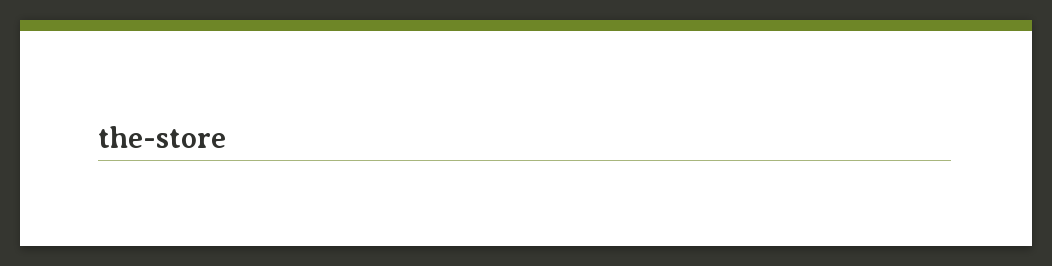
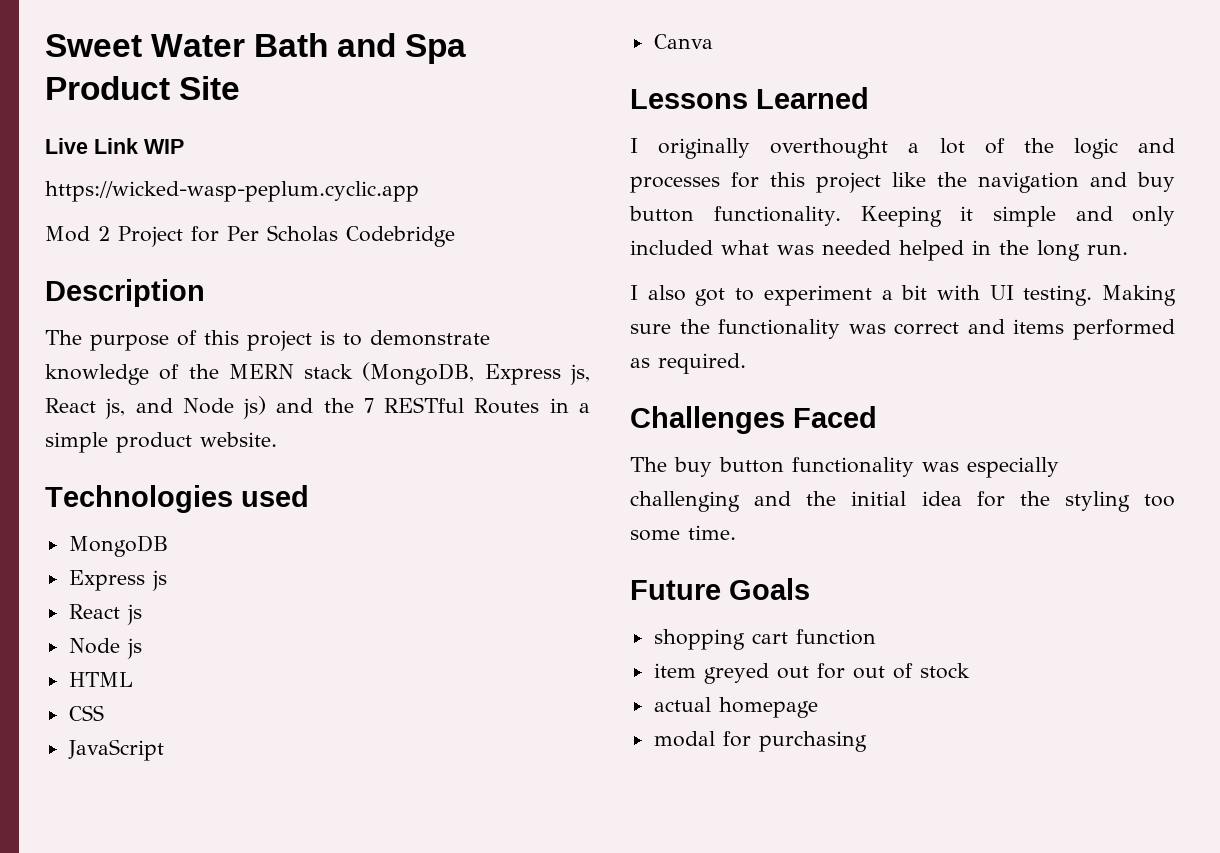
- the-store
+ Sweet Water Bath and Spa Product Site
+ Live Link WIP
+ https://wicked-wasp-peplum.cyclic.app
+ Mod 2 Project for Per Scholas Codebridge
+ Description
+ The purpose of this project is to demonstrate knowledge of the MERN stack (MongoDB, Express js, React js, and Node js) and the 7 RESTful Routes in a simple product website.
+ Technologies used
+ MongoDB
+ Express js
+ React js
+ Node js
+ HTML
+ CSS
+ JavaScript
+ Canva
+ Lessons Learned
+ I originally overthought a lot of the logic and processes for this project like the navigation and buy button functionality. Keeping it simple and only included what was needed helped in the long run.
+ I also got to experiment a bit with UI testing. Making sure the functionality was correct and items performed as required.
+ Challenges Faced
+ The buy button functionality was especially challenging and the initial idea for the styling too some time.
+ Future Goals
+ shopping cart function
+ item greyed out for out of stock
+ actual homepage
+ modal for purchasing

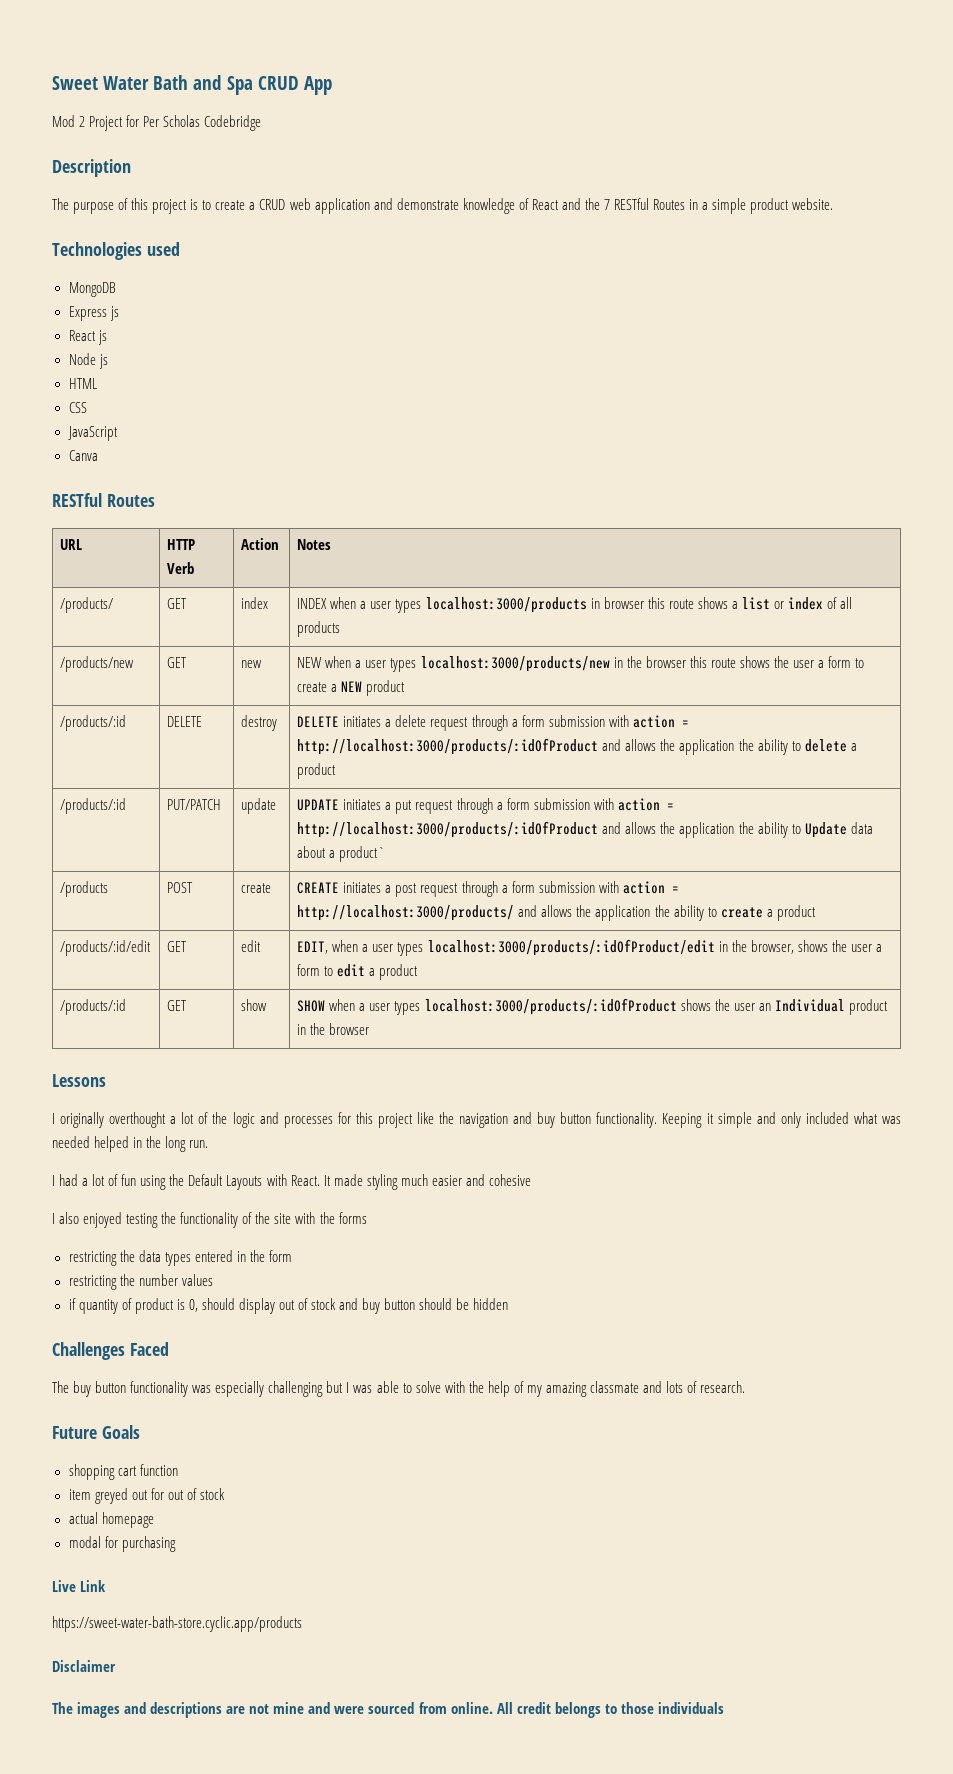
- Sweet Water Bath and Spa Product Site
- Live Link WIP
- https://wicked-wasp-peplum.cyclic.app
+ Sweet Water Bath and Spa CRUD App
- The purpose of this project is to demonstrate knowledge of the MERN stack (MongoDB, Express js, React js, and Node js) and the 7 RESTful Routes in a simple product website.
+ The purpose of this project is to create a CRUD web application and demonstrate knowledge of React and the 7 RESTful Routes in a simple product website.
  Canva
+ RESTful Routes
+ URL | HTTP Verb | Action | Notes
+ /products/ | GET | index | INDEX when a user types localhost:3000/products in browser this route shows a list or index of all products
+ /products/new | GET | new | NEW when a user types localhost:3000/products/new in the browser this route shows the user a form to create a NEW product
+ /products/:id | DELETE | destroy | DELETE initiates a delete request through a form submission with action = http://localhost:3000/products/:idOfProduct and allows the application the ability to delete a product
+ /products/:id | PUT/PATCH | update | UPDATE initiates a put request through a form submission with action = http://localhost:3000/products/:idOfProduct and allows the application the ability to Update data about a product`
+ /products | POST | create | CREATE initiates a post request through a form submission with action = http://localhost:3000/products/ and allows the application the ability to create a product
+ /products/:id/edit | GET | edit | EDIT, when a user types localhost:3000/products/:idOfProduct/edit in the browser, shows the user a form to edit a product
+ /products/:id | GET | show | SHOW when a user types localhost:3000/products/:idOfProduct shows the user an Individual product in the browser
- Lessons Learned
+ Lessons
- I also got to experiment a bit with UI testing. Making sure the functionality was correct and items performed as required.
+ I had a lot of fun using the Default Layouts with React. It made styling much easier and cohesive
+ I also enjoyed testing the functionality of the site with the forms
+ restricting the data types entered in the form
+ restricting the number values
+ if quantity of product is 0, should display out of stock and buy button should be hidden
- The buy button functionality was especially challenging and the initial idea for the styling too some time.
+ The buy button functionality was especially challenging but I was able to solve with the help of my amazing classmate and lots of research.
+ Live Link
+ https://sweet-water-bath-store.cyclic.app/products
+ Disclaimer
+ The images and descriptions are not mine and were sourced from online. All credit belongs to those individuals

